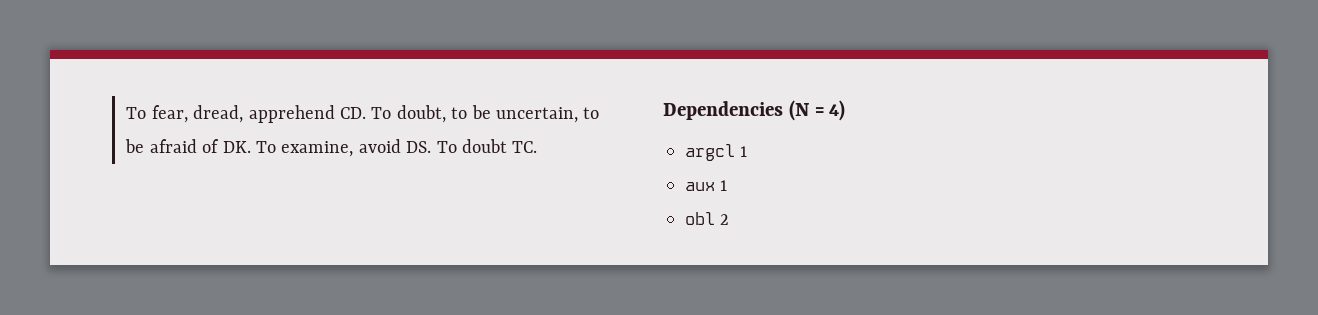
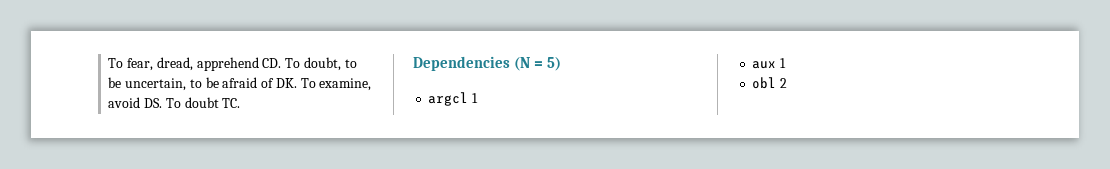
- Dependencies (N = 4)
+ Dependencies (N = 5)

